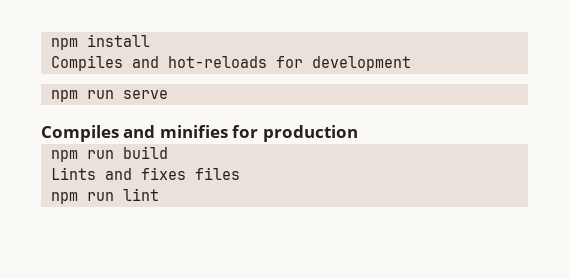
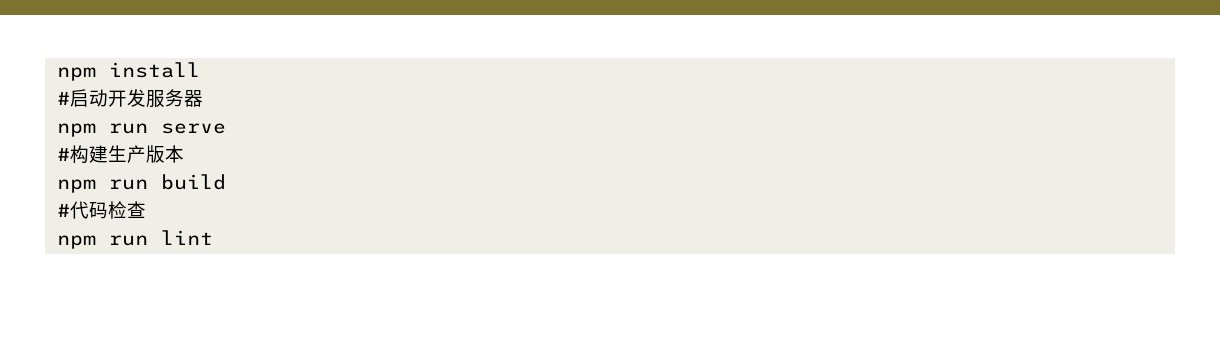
- Compiles and hot-reloads for development
+ #启动开发服务器
  npm run serve
- Compiles and minifies for production
+ #构建生产版本
- Lints and fixes files
+ #代码检查

